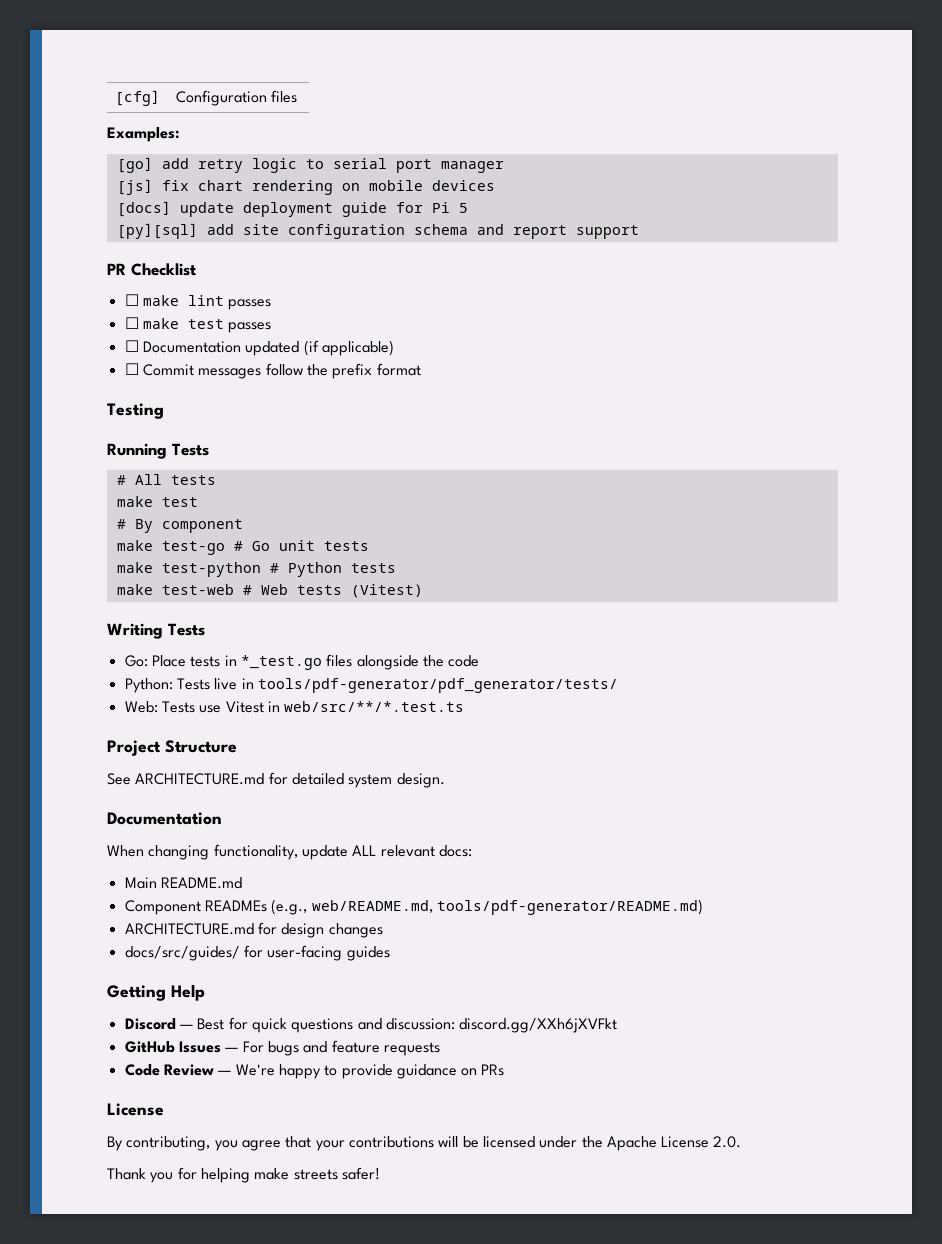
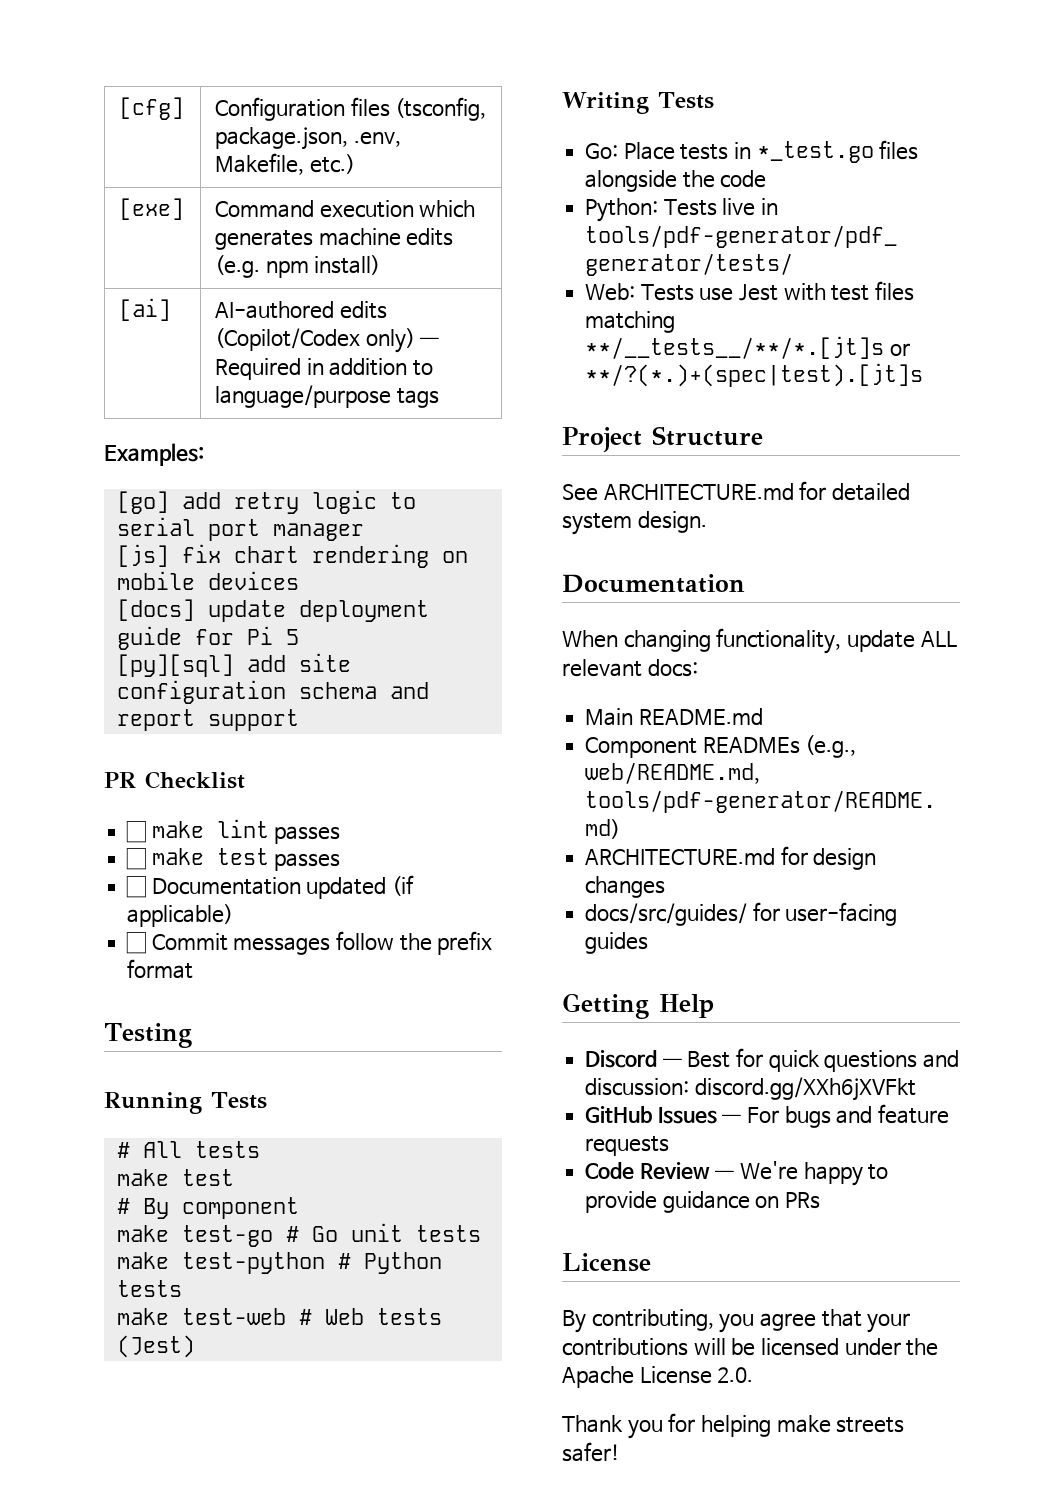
- [cfg] | Configuration files
+ [cfg] | Configuration files (tsconfig, package.json, .env, Makefile, etc.)
+ [exe] | Command execution which generates machine edits (e.g. npm install)
+ [ai] | AI-authored edits (Copilot/Codex only) — Required in addition to language/purpose tags
- make test-web # Web tests (Vitest)
+ make test-web # Web tests (Jest)
- Web: Tests use Vitest in web/src/**/*.test.ts
+ Web: Tests use Jest with test files matching **/__tests__/**/*.[jt]s or **/?(*.)+(spec|test).[jt]s

